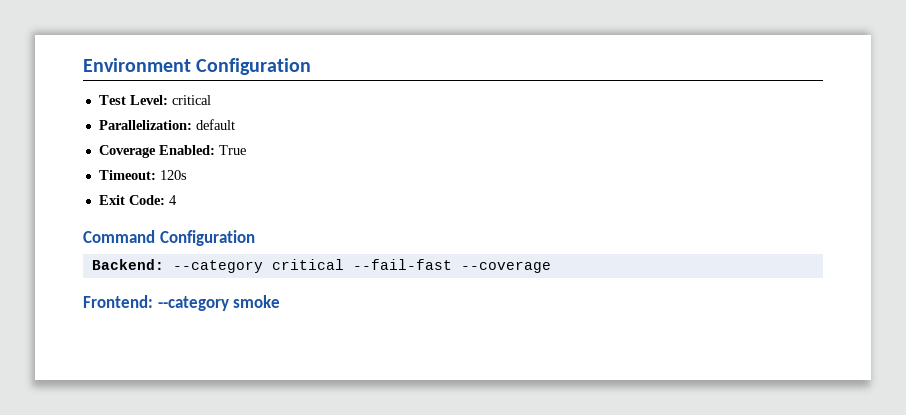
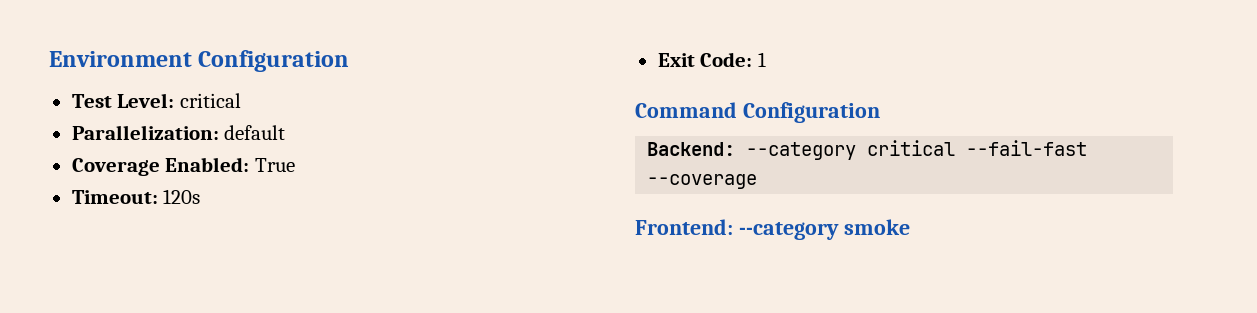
- Exit Code: 4
+ Exit Code: 1

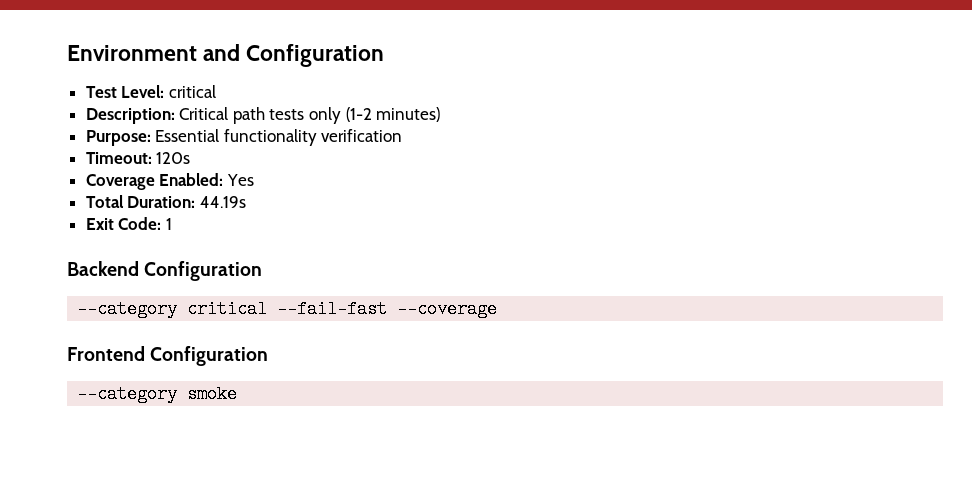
- Environment Configuration
+ Environment and Configuration
- Parallelization: default
- Coverage Enabled: True
+ Description: Critical path tests only (1-2 minutes)
+ Purpose: Essential functionality verification
  Timeout: 120s
+ Coverage Enabled: Yes
+ Total Duration: 44.19s
- Command Configuration
- Backend: --category critical --fail-fast --coverage
+ Backend Configuration
+ --category critical --fail-fast --coverage
- Frontend: --category smoke
+ Frontend Configuration
+ --category smoke

